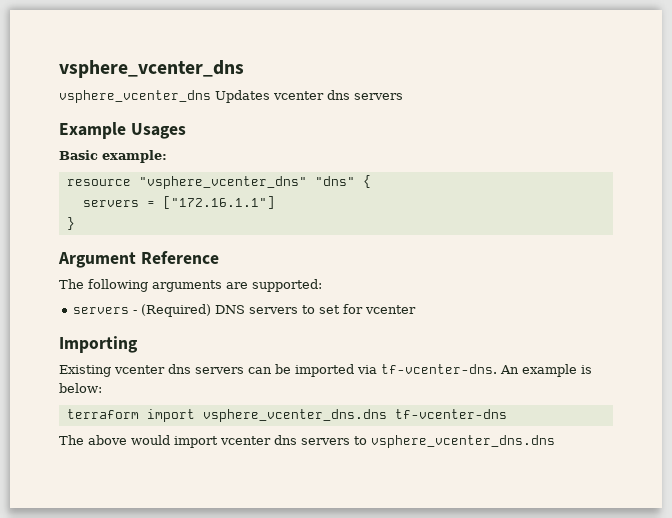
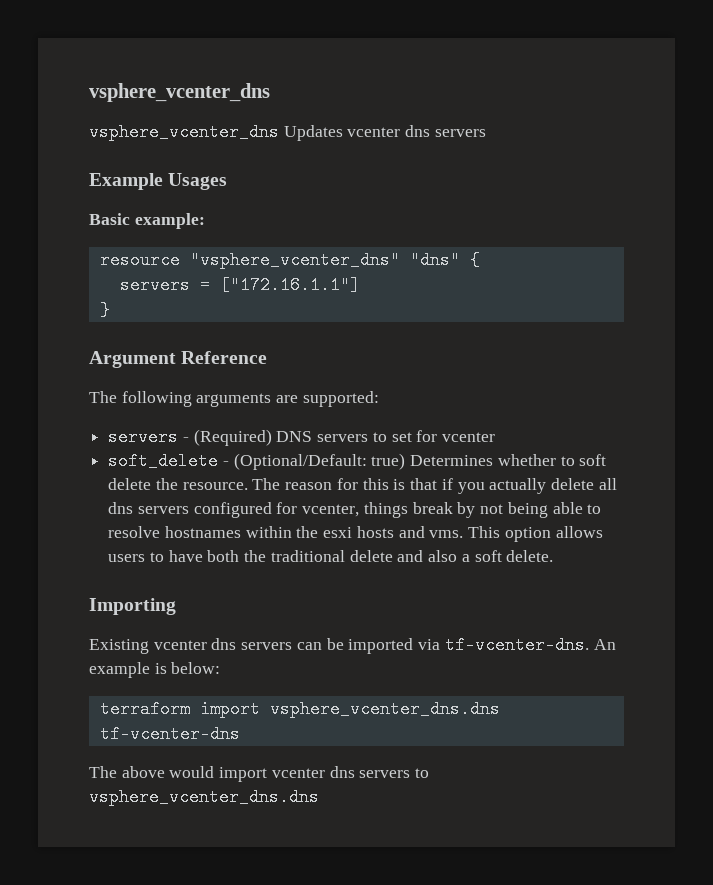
+ soft_delete - (Optional/Default: true) Determines whether to soft delete the resource. The reason for this is that if you actually delete all dns servers configured for vcenter, things break by not being able to resolve hostnames within the esxi hosts and vms. This option allows users to have both the traditional delete and also a soft delete.

